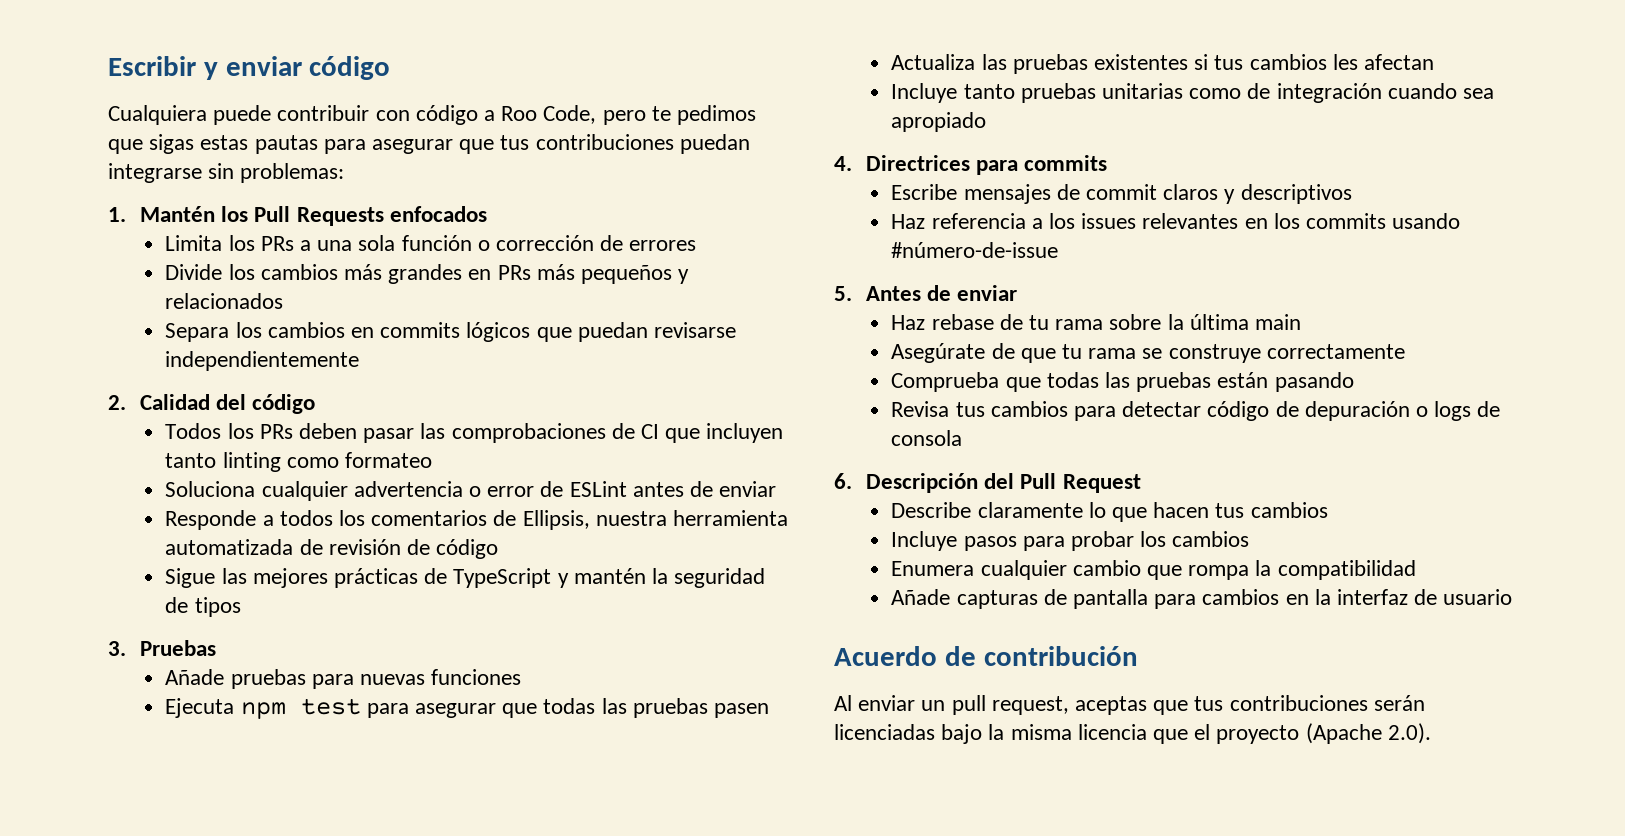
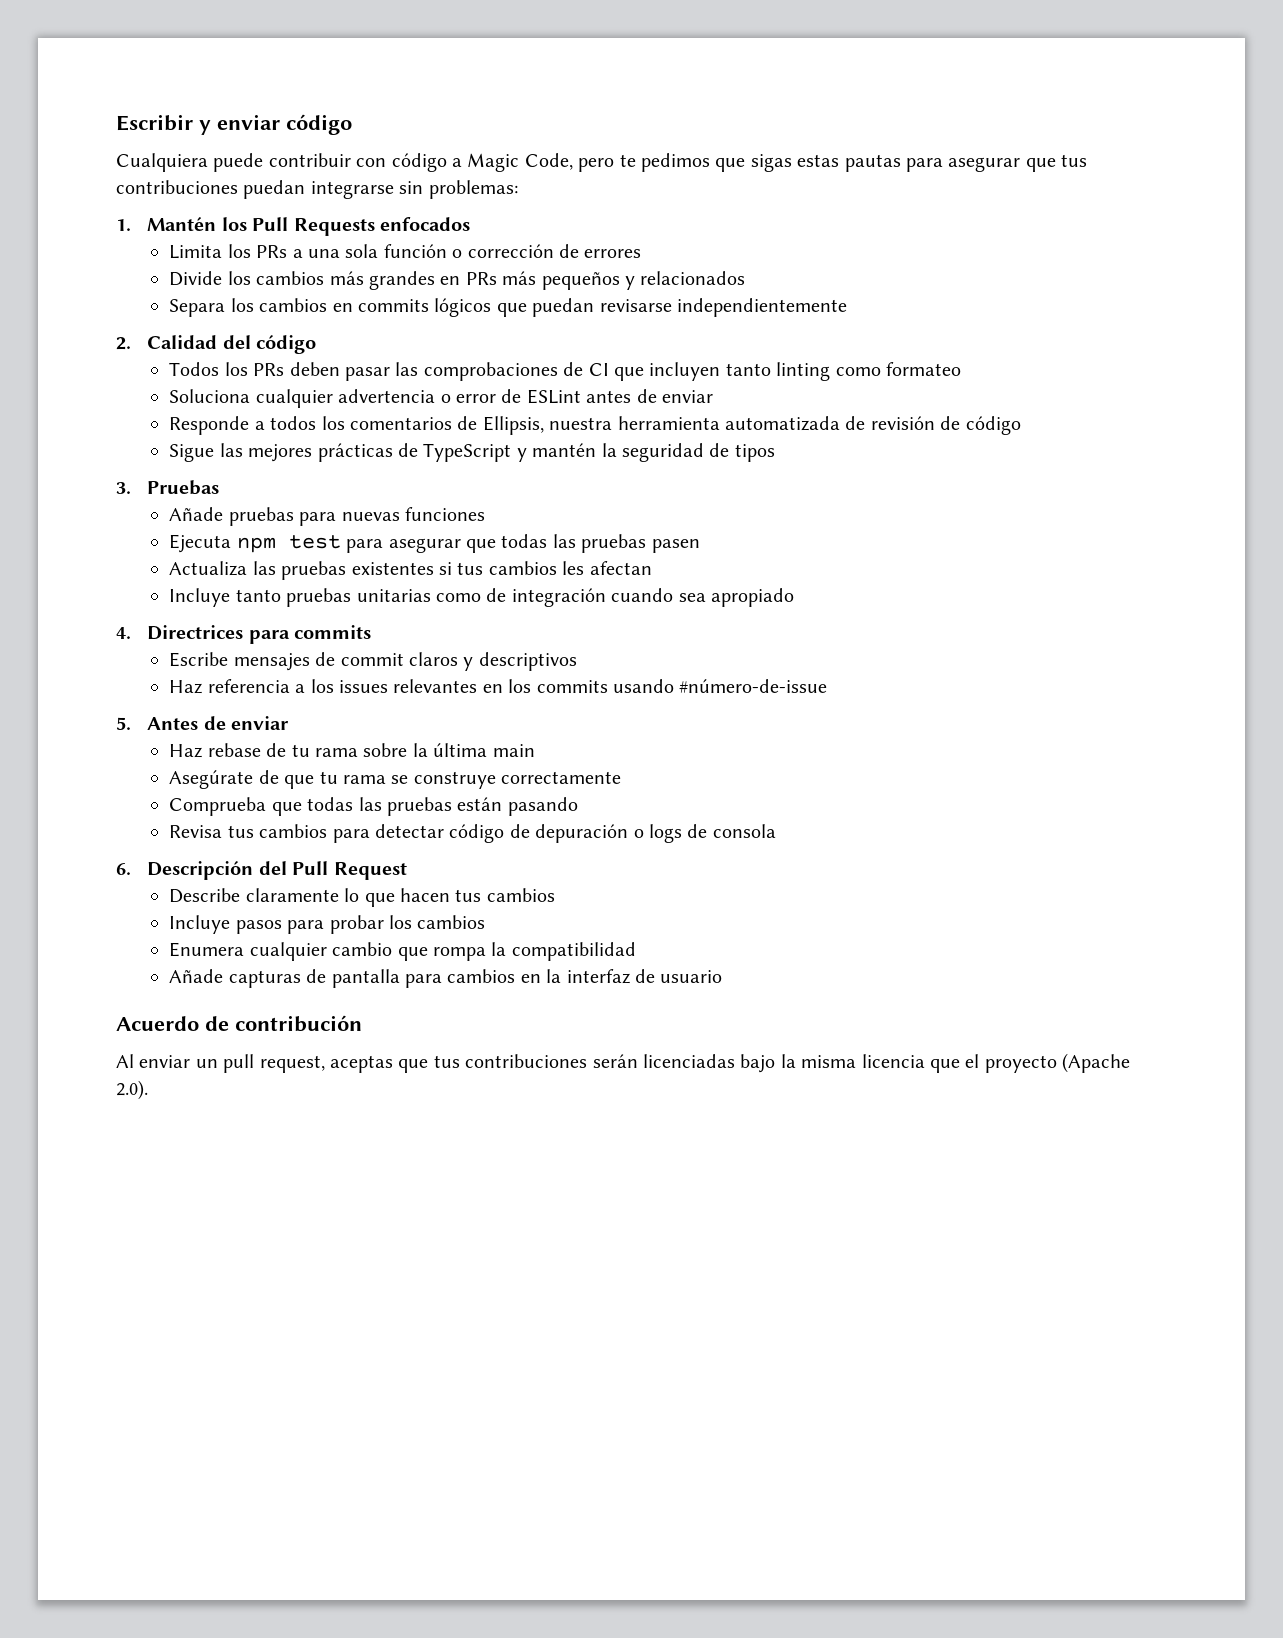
- Cualquiera puede contribuir con código a Roo Code, pero te pedimos que sigas estas pautas para asegurar que tus contribuciones puedan integrarse sin problemas:
+ Cualquiera puede contribuir con código a Magic Code, pero te pedimos que sigas estas pautas para asegurar que tus contribuciones puedan integrarse sin problemas:

